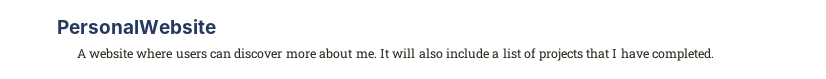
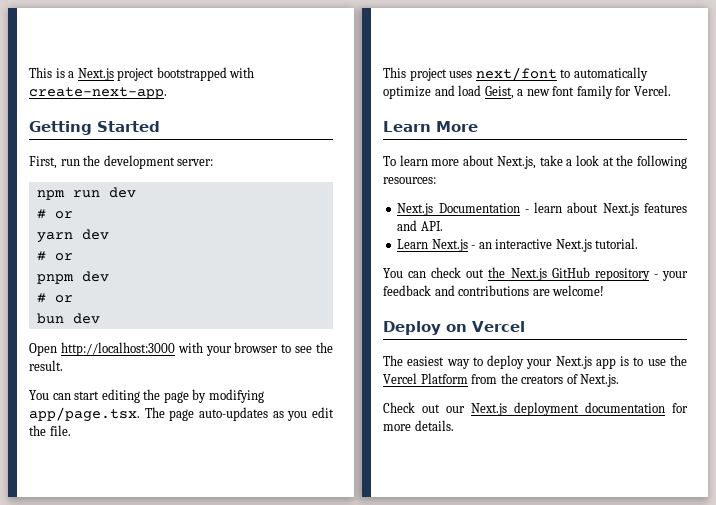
- PersonalWebsite
- A website where users can discover more about me. It will also include a list of projects that I have completed.
+ This is a Next.js project bootstrapped with create-next-app.
+ Getting Started
+ First, run the development server:
+ npm run dev
+ # or
+ yarn dev
+ # or
+ pnpm dev
+ # or
+ bun dev
+ Open http://localhost:3000 with your browser to see the result.
+ You can start editing the page by modifying app/page.tsx. The page auto-updates as you edit the file.
+ This project uses next/font to automatically optimize and load Geist, a new font family for Vercel.
+ Learn More
+ To learn more about Next.js, take a look at the following resources:
+ Next.js Documentation - learn about Next.js features and API.
+ Learn Next.js - an interactive Next.js tutorial.
+ You can check out the Next.js GitHub repository - your feedback and contributions are welcome!
+ Deploy on Vercel
+ The easiest way to deploy your Next.js app is to use the Vercel Platform from the creators of Next.js.
+ Check out our Next.js deployment documentation for more details.

